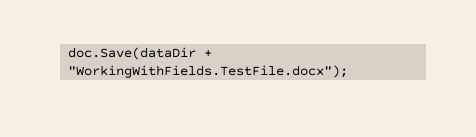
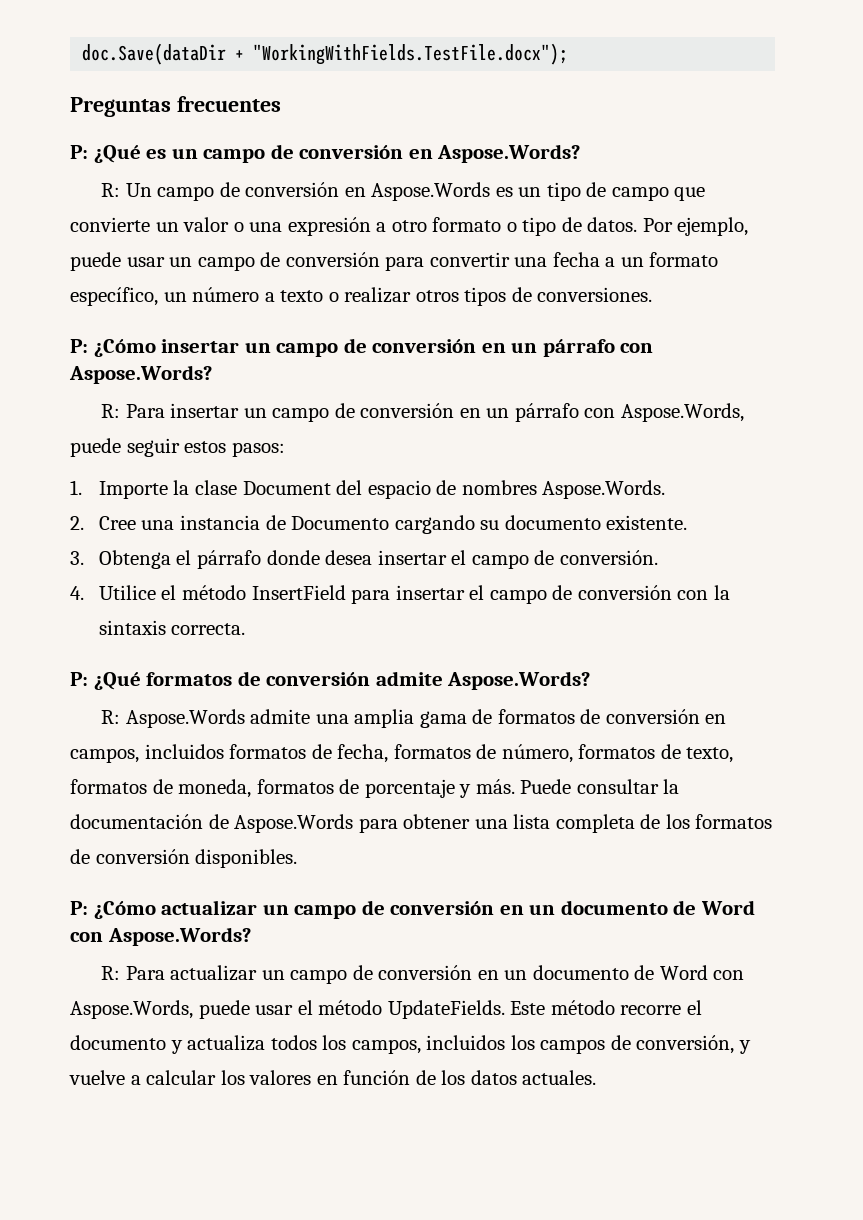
+ Preguntas frecuentes
+ P: ¿Qué es un campo de conversión en Aspose.Words?
+ R: Un campo de conversión en Aspose.Words es un tipo de campo que convierte un valor o una expresión a otro formato o tipo de datos. Por ejemplo, puede usar un campo de conversión para convertir una fecha a un formato específico, un número a texto o realizar otros tipos de conversiones.
+ P: ¿Cómo insertar un campo de conversión en un párrafo con Aspose.Words?
+ R: Para insertar un campo de conversión en un párrafo con Aspose.Words, puede seguir estos pasos:
+ 1. Importe la clase Document del espacio de nombres Aspose.Words.
+ 2. Cree una instancia de Documento cargando su documento existente.
+ 3. Obtenga el párrafo donde desea insertar el campo de conversión.
+ 4. Utilice el método InsertField para insertar el campo de conversión con la sintaxis correcta.
+ P: ¿Qué formatos de conversión admite Aspose.Words?
+ R: Aspose.Words admite una amplia gama de formatos de conversión en campos, incluidos formatos de fecha, formatos de número, formatos de texto, formatos de moneda, formatos de porcentaje y más. Puede consultar la documentación de Aspose.Words para obtener una lista completa de los formatos de conversión disponibles.
+ P: ¿Cómo actualizar un campo de conversión en un documento de Word con Aspose.Words?
+ R: Para actualizar un campo de conversión en un documento de Word con Aspose.Words, puede usar el método UpdateFields. Este método recorre el documento y actualiza todos los campos, incluidos los campos de conversión, y vuelve a calcular los valores en función de los datos actuales.

